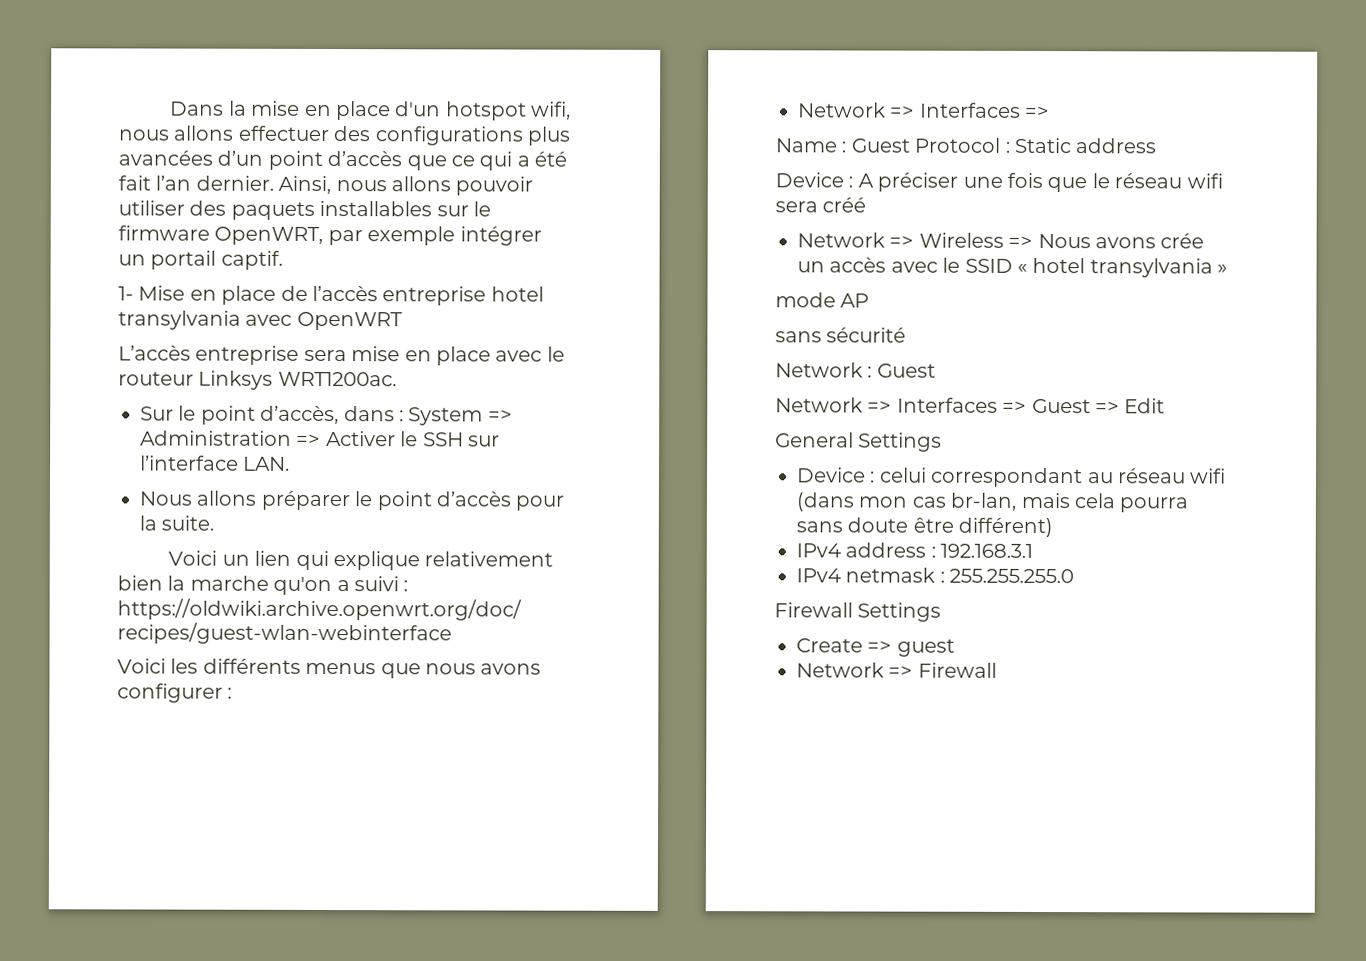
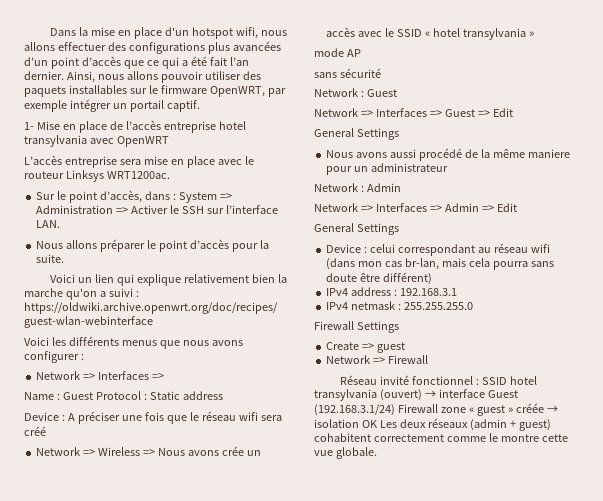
+ Nous avons aussi procédé de la même maniere pour un administrateur
+ Network : Admin
+ Network => Interfaces => Admin => Edit
+ General Settings
+ Réseau invité fonctionnel : SSID hotel transylvania (ouvert) → interface Guest (192.168.3.1/24) Firewall zone « guest » créée → isolation OK Les deux réseaux (admin + guest) cohabitent correctement comme le montre cette vue globale.

